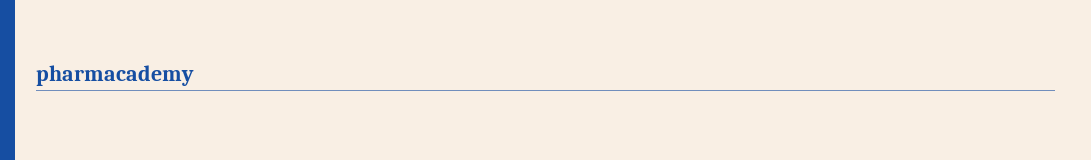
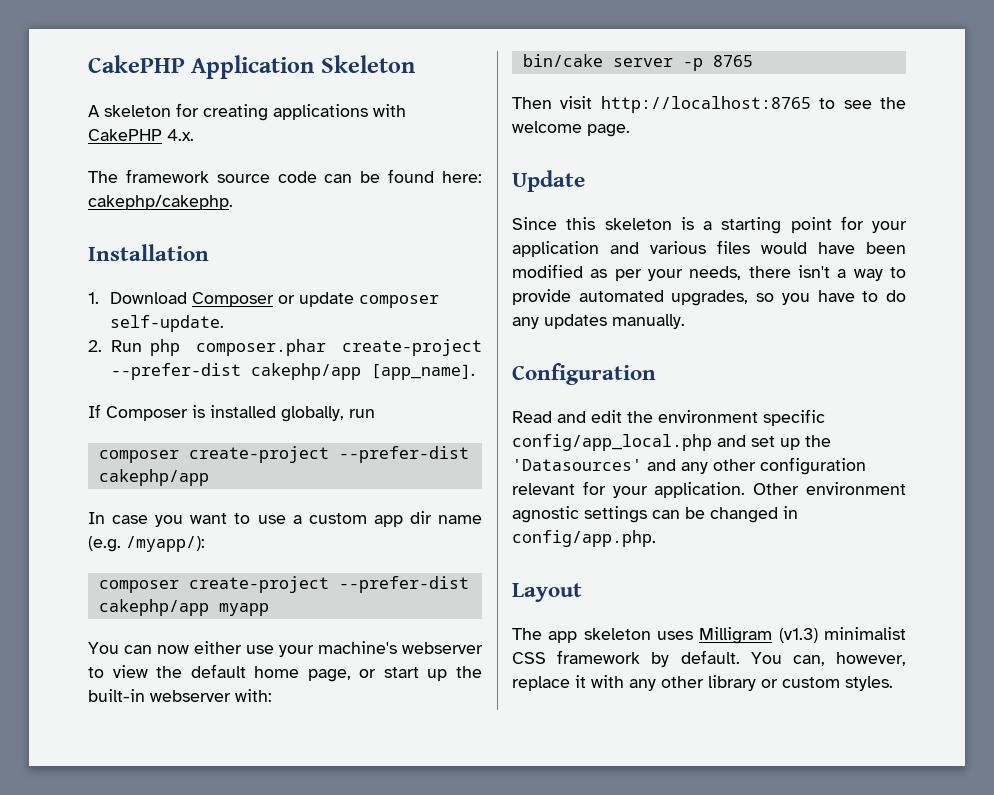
- pharmacademy
+ CakePHP Application Skeleton
+ A skeleton for creating applications with CakePHP 4.x.
+ The framework source code can be found here: cakephp/cakephp.
+ Installation
+ 1. Download Composer or update composer self-update.
+ 2. Run php composer.phar create-project --prefer-dist cakephp/app [app_name].
+ If Composer is installed globally, run
+ composer create-project --prefer-dist cakephp/app
+ In case you want to use a custom app dir name (e.g. /myapp/):
+ composer create-project --prefer-dist cakephp/app myapp
+ You can now either use your machine's webserver to view the default home page, or start up the built-in webserver with:
+ bin/cake server -p 8765
+ Then visit http://localhost:8765 to see the welcome page.
+ Update
+ Since this skeleton is a starting point for your application and various files would have been modified as per your needs, there isn't a way to provide automated upgrades, so you have to do any updates manually.
+ Configuration
+ Read and edit the environment specific config/app_local.php and set up the 'Datasources' and any other configuration relevant for your application. Other environment agnostic settings can be changed in config/app.php.
+ Layout
+ The app skeleton uses Milligram (v1.3) minimalist CSS framework by default. You can, however, replace it with any other library or custom styles.

